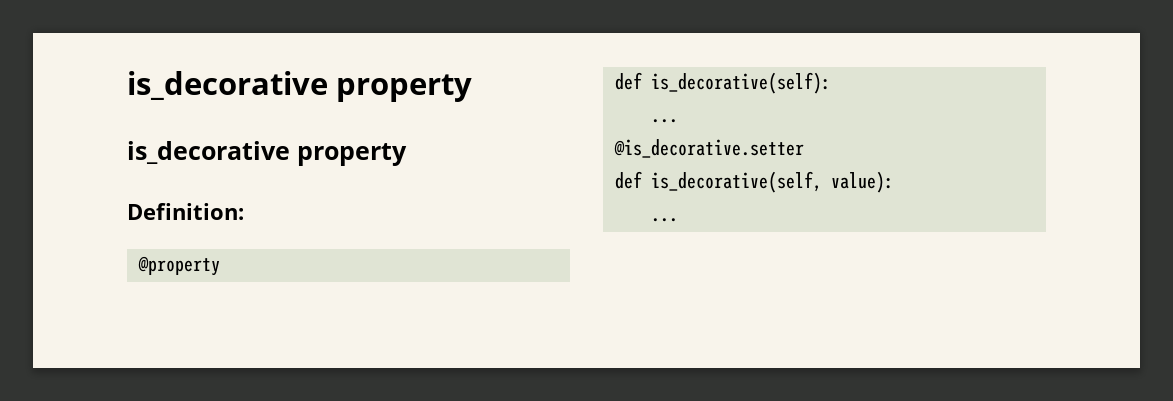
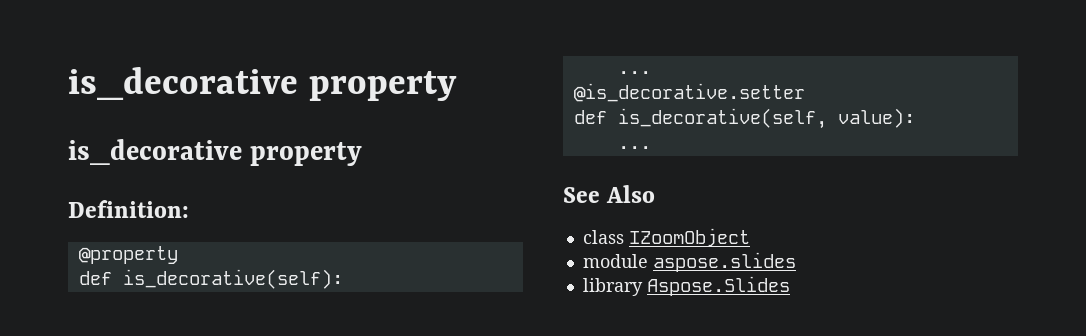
+ See Also
+ class IZoomObject
+ module aspose.slides
+ library Aspose.Slides

